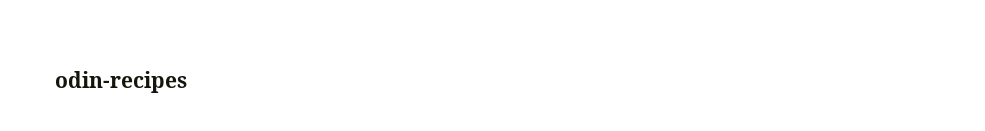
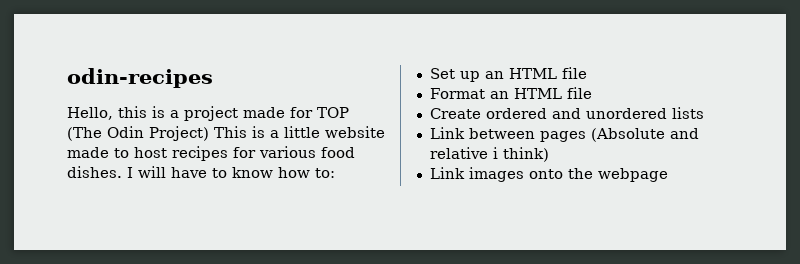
+ Hello, this is a project made for TOP (The Odin Project) This is a little website made to host recipes for various food dishes. I will have to know how to:
+ Set up an HTML file
+ Format an HTML file
+ Create ordered and unordered lists
+ Link between pages (Absolute and relative i think)
+ Link images onto the webpage

